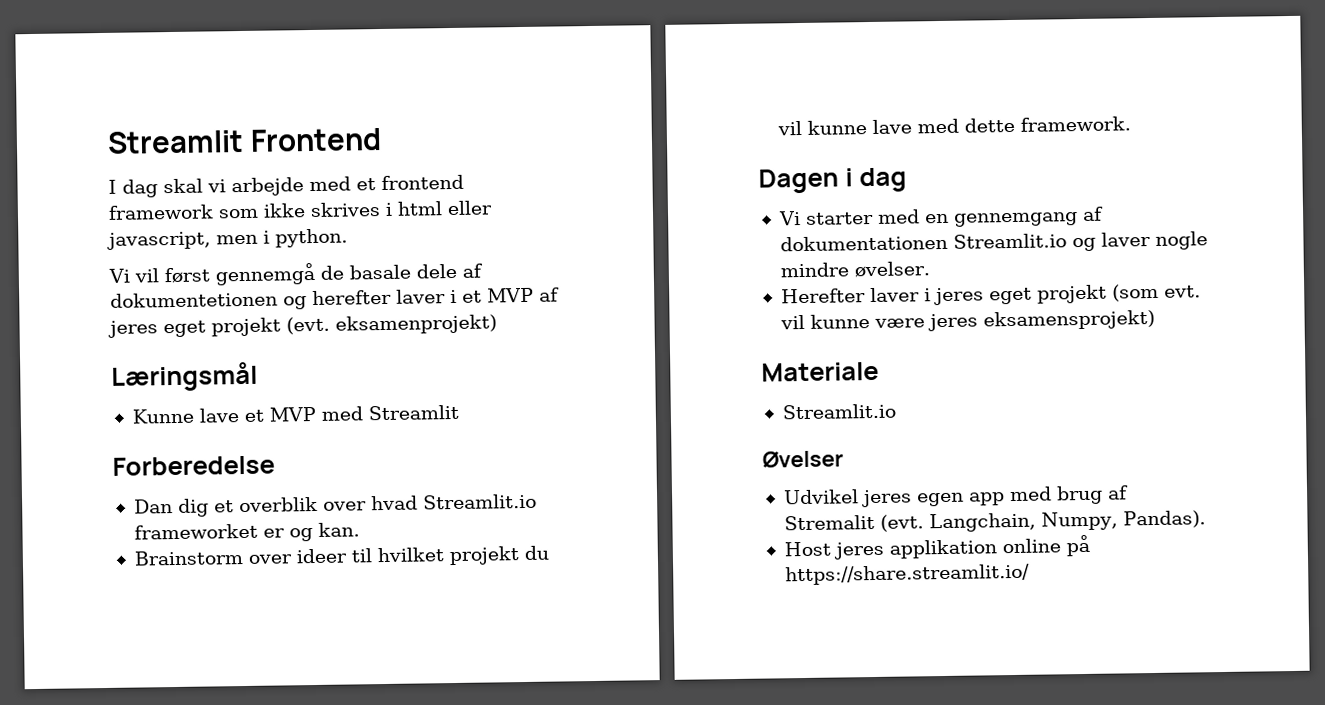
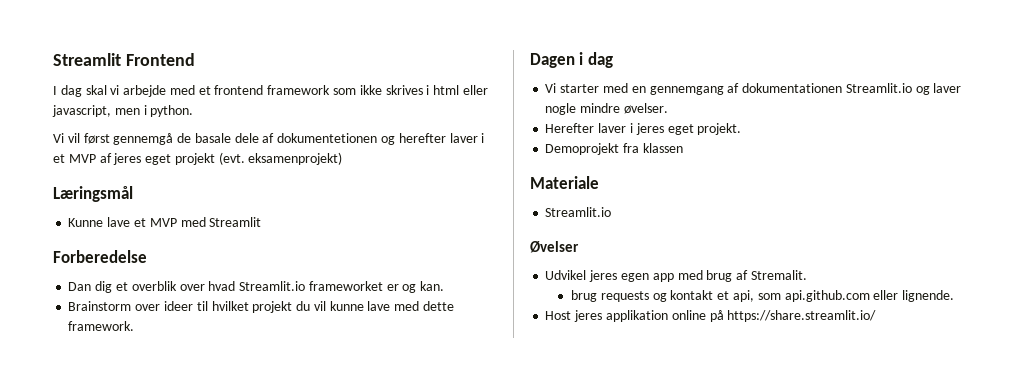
- Herefter laver i jeres eget projekt (som evt. vil kunne være jeres eksamensprojekt)
+ Herefter laver i jeres eget projekt.
+ Demoprojekt fra klassen
- Udvikel jeres egen app med brug af Stremalit (evt. Langchain, Numpy, Pandas).
+ Udvikel jeres egen app med brug af Stremalit.
+ brug requests og kontakt et api, som api.github.com eller lignende.

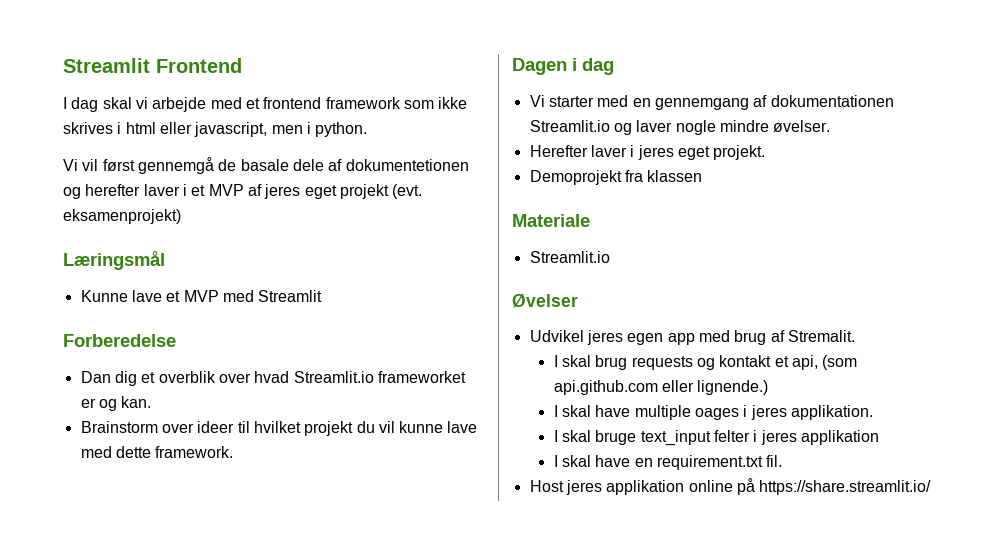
- brug requests og kontakt et api, som api.github.com eller lignende.
+ I skal brug requests og kontakt et api, (som api.github.com eller lignende.)
+ I skal have multiple oages i jeres applikation.
+ I skal bruge text_input felter i jeres applikation
+ I skal have en requirement.txt fil.

